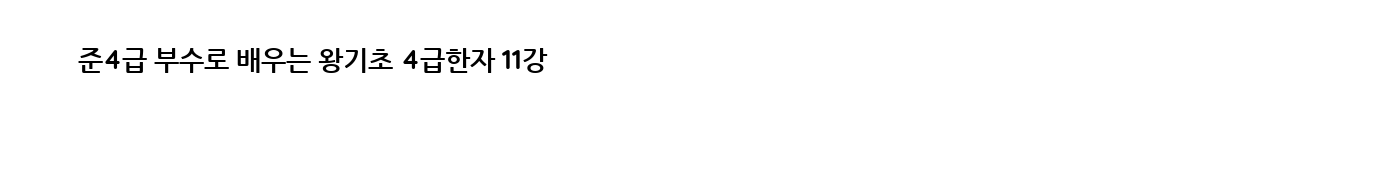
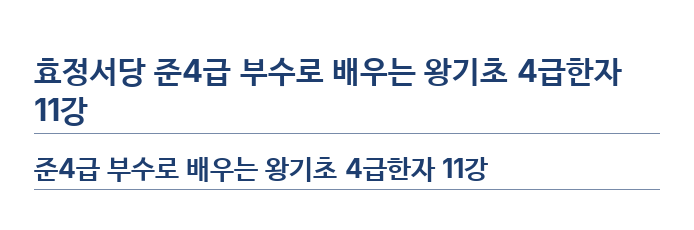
+ 효정서당 준4급 부수로 배우는 왕기초 4급한자 11강

